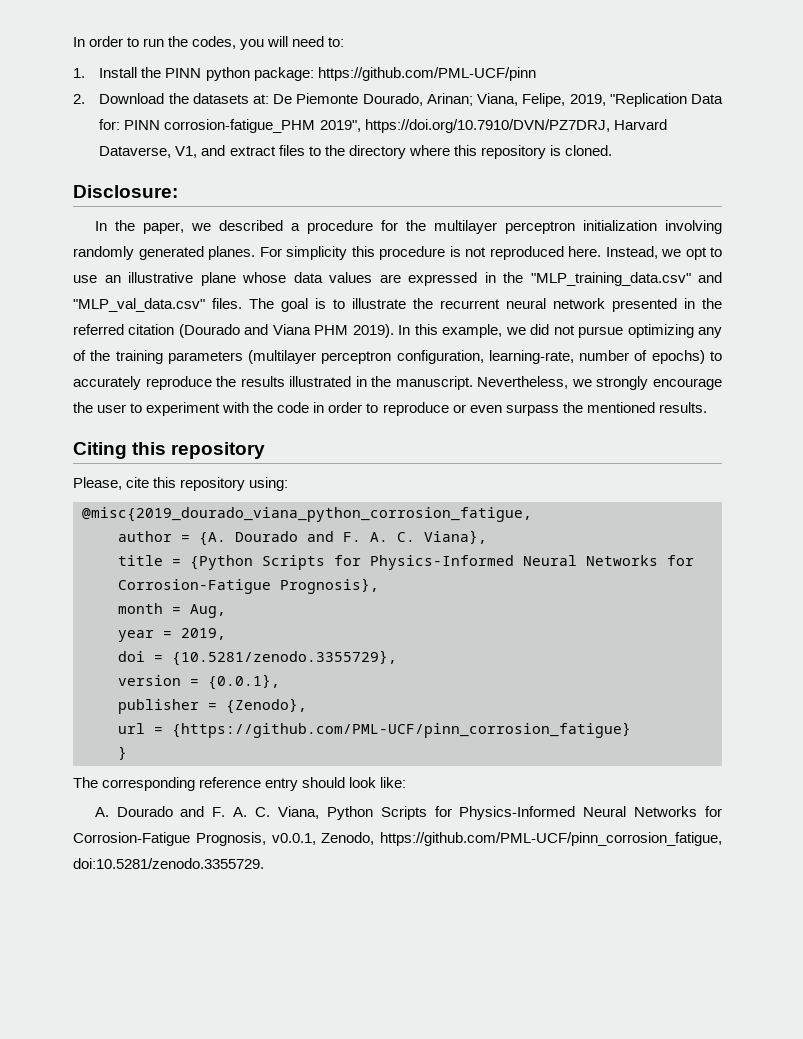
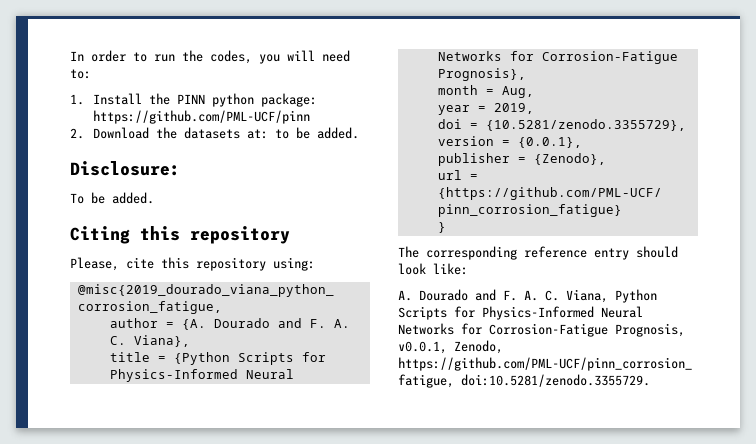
- 2. Download the datasets at: De Piemonte Dourado, Arinan; Viana, Felipe, 2019, "Replication Data for: PINN corrosion-fatigue_PHM 2019", https://doi.org/10.7910/DVN/PZ7DRJ, Harvard Dataverse, V1, and extract files to the directory where this repository is cloned.
+ 2. Download the datasets at: to be added.
  Disclosure:
- In the paper, we described a procedure for the multilayer perceptron initialization involving randomly generated planes. For simplicity this procedure is not reproduced here. Instead, we opt to use an illustrative plane whose data values are expressed in the "MLP_training_data.csv" and "MLP_val_data.csv" files. The goal is to illustrate the recurrent neural network presented in the referred citation (Dourado and Viana PHM 2019). In this example, we did not pursue optimizing any of the training parameters (multilayer perceptron configuration, learning-rate, number of epochs) to accurately reproduce the results illustrated in the manuscript. Nevertheless, we strongly encourage the user to experiment with the code in order to reproduce or even surpass the mentioned results.
+ To be added.

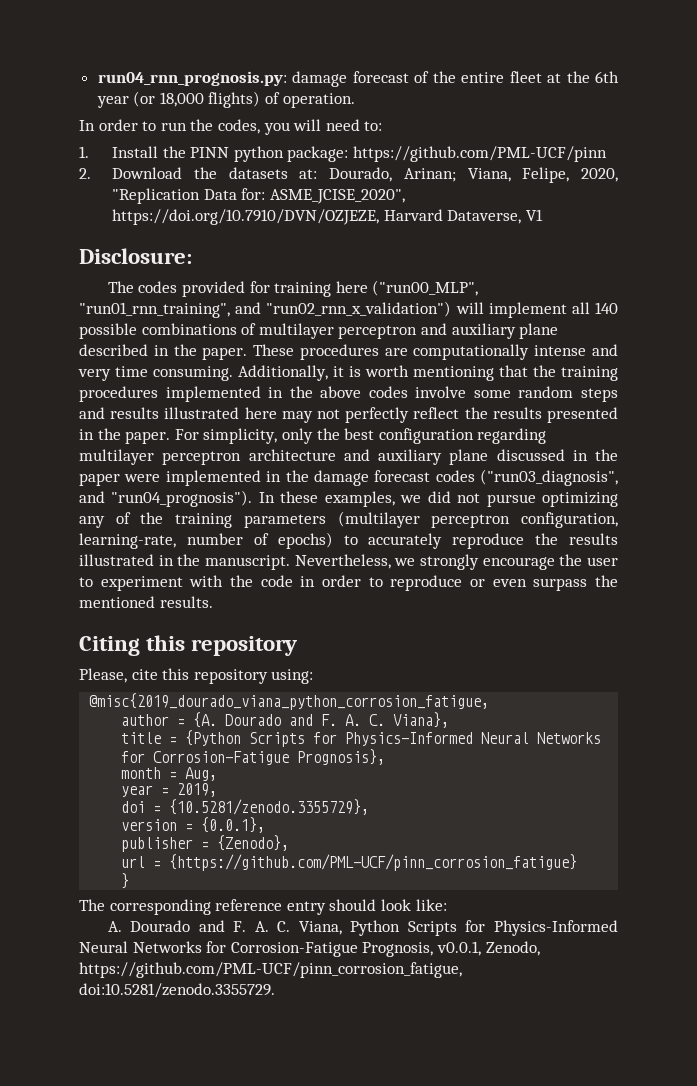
+ run04_rnn_prognosis.py: damage forecast of the entire fleet at the 6th year (or 18,000 flights) of operation.
- 2. Download the datasets at: to be added.
+ 2. Download the datasets at: Dourado, Arinan; Viana, Felipe, 2020, "Replication Data for: ASME_JCISE_2020", https://doi.org/10.7910/DVN/OZJEZE, Harvard Dataverse, V1
  Disclosure:
- To be added.
+ The codes provided for training here ("run00_MLP", "run01_rnn_training", and "run02_rnn_x_validation") will implement all 140 possible combinations of multilayer perceptron and auxiliary plane described in the paper. These procedures are computationally intense and very time consuming. Additionally, it is worth mentioning that the training procedures implemented in the above codes involve some random steps and results illustrated here may not perfectly reflect the results presented in the paper. For simplicity, only the best configuration regarding multilayer perceptron architecture and auxiliary plane discussed in the paper were implemented in the damage forecast codes ("run03_diagnosis", and "run04_prognosis"). In these examples, we did not pursue optimizing any of the training parameters (multilayer perceptron configuration, learning-rate, number of epochs) to accurately reproduce the results illustrated in the manuscript. Nevertheless, we strongly encourage the user to experiment with the code in order to reproduce or even surpass the mentioned results.

